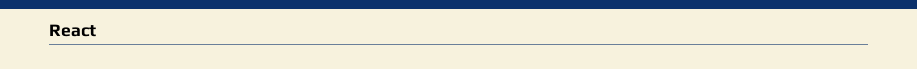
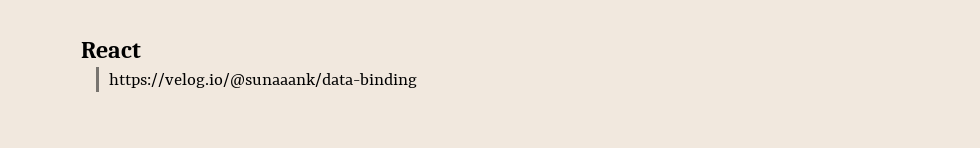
+ https://velog.io/@sunaaank/data-binding

